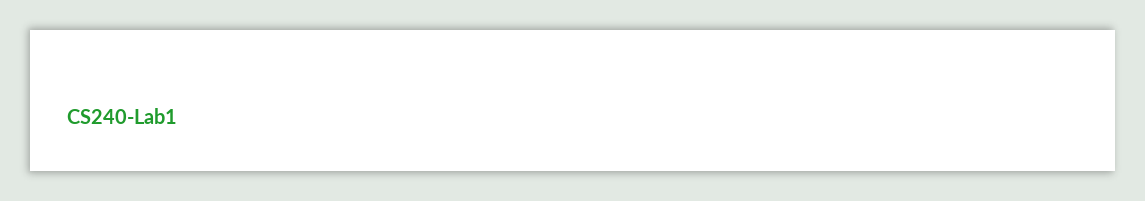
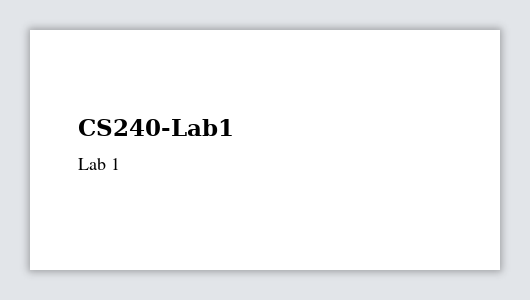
+ Lab 1

